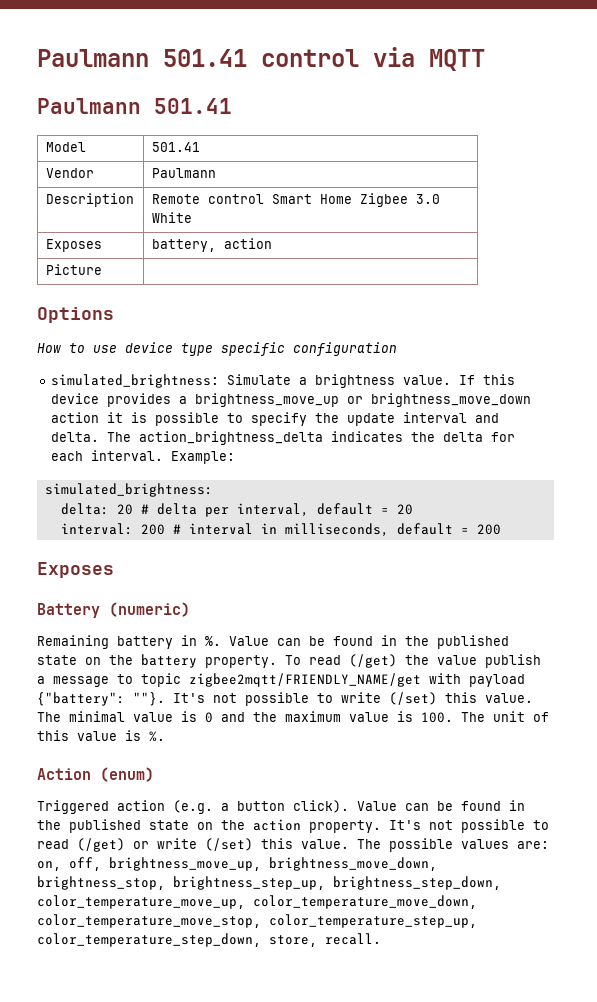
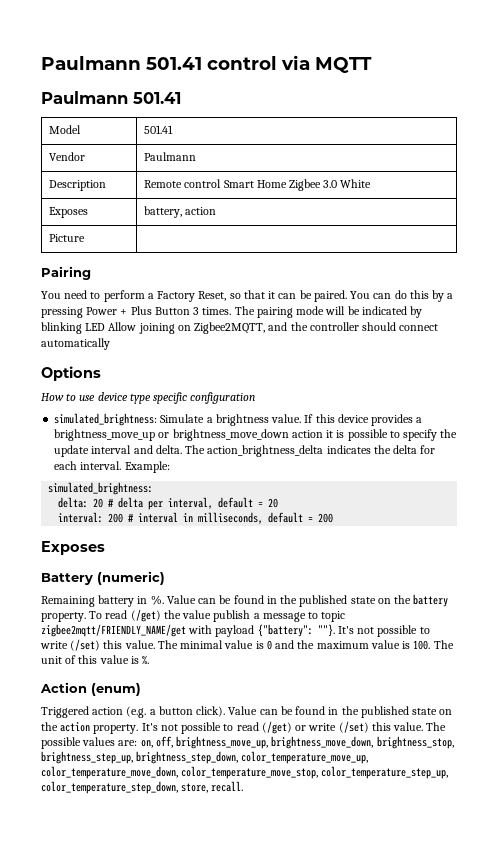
+ Pairing
+ You need to perform a Factory Reset, so that it can be paired. You can do this by a pressing Power + Plus Button 3 times. The pairing mode will be indicated by blinking LED Allow joining on Zigbee2MQTT, and the controller should connect automatically

